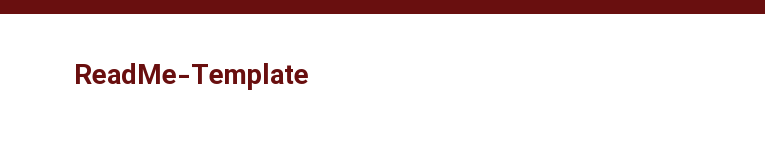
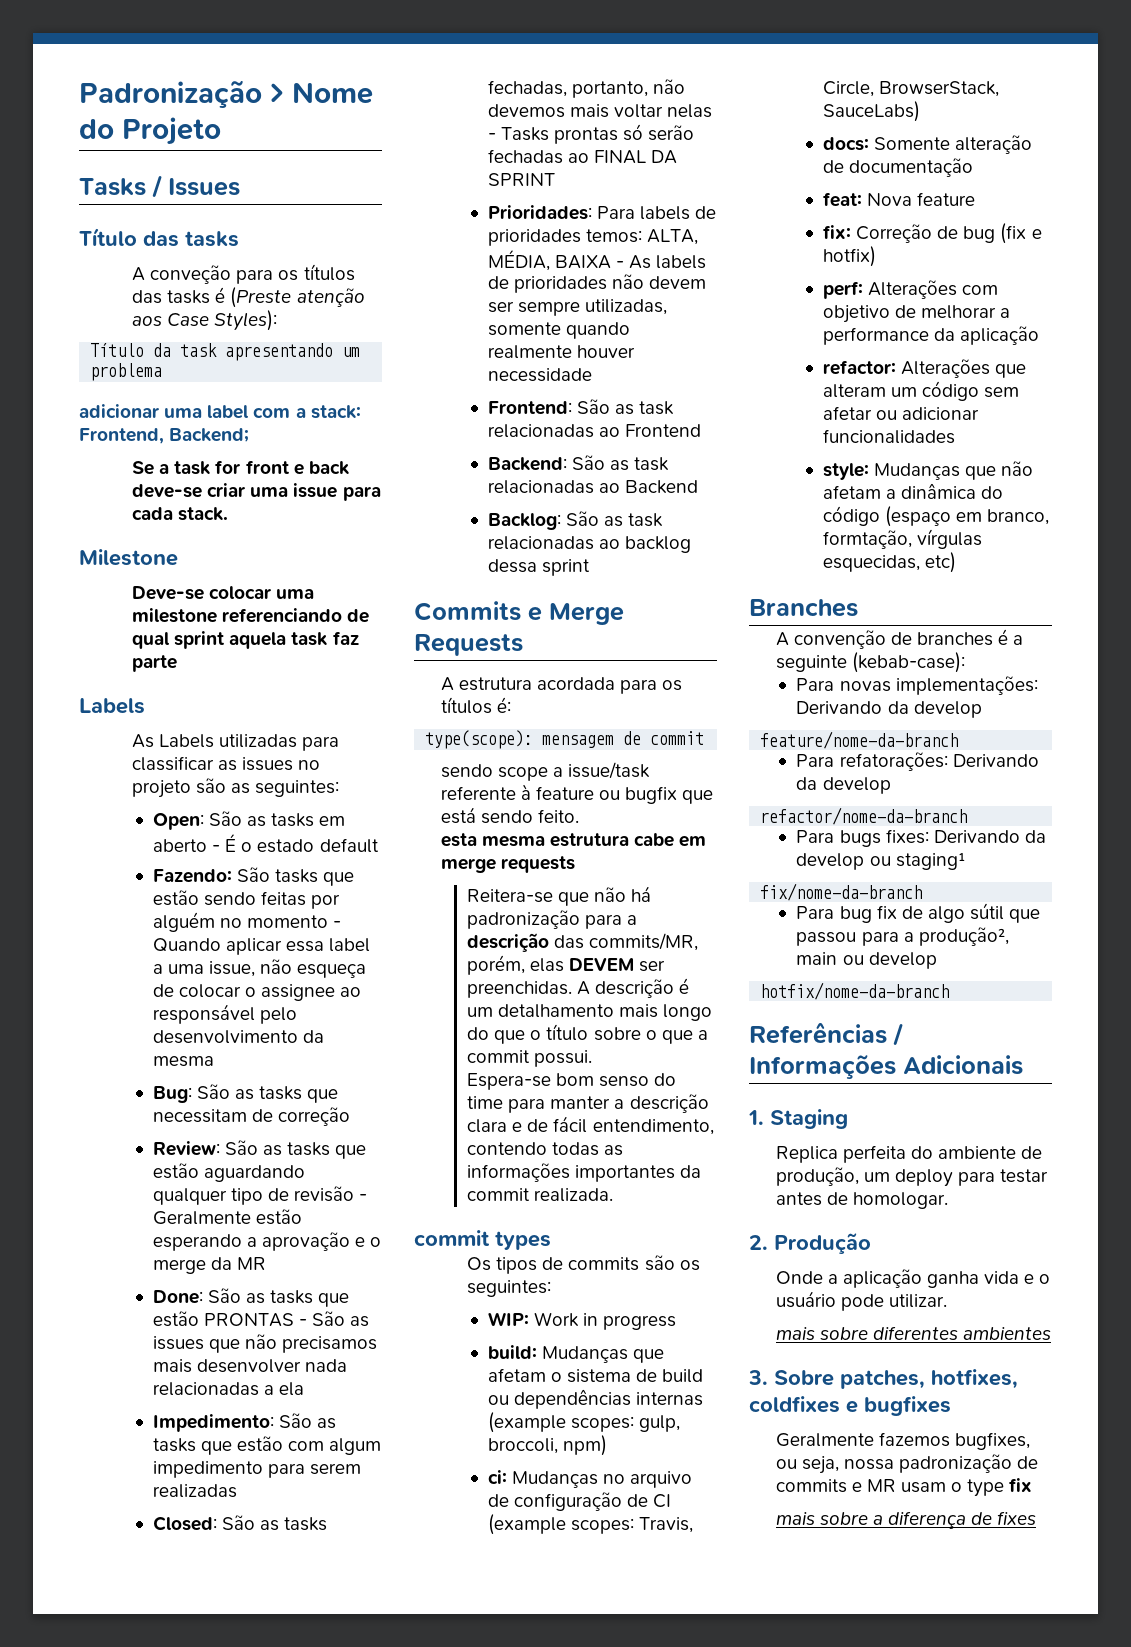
- ReadMe-Template
+ Padronização > Nome do Projeto
+ Tasks / Issues
+ Título das tasks
+ A conveção para os títulos das tasks é (Preste atenção aos Case Styles):
+ Título da task apresentando um problema
+ adicionar uma label com a stack: Frontend, Backend;
+ Se a task for front e back deve-se criar uma issue para cada stack.
+ Milestone
+ Deve-se colocar uma milestone referenciando de qual sprint aquela task faz parte
+ Labels
+ As Labels utilizadas para classificar as issues no projeto são as seguintes:
+ Open: São as tasks em aberto - É o estado default
+ Fazendo: São tasks que estão sendo feitas por alguém no momento - Quando aplicar essa label a uma issue, não esqueça de colocar o assignee ao responsável pelo desenvolvimento da mesma
+ Bug: São as tasks que necessitam de correção
+ Review: São as tasks que estão aguardando qualquer tipo de revisão - Geralmente estão esperando a aprovação e o merge da MR
+ Done: São as tasks que estão PRONTAS - São as issues que não precisamos mais desenvolver nada relacionadas a ela
+ Impedimento: São as tasks que estão com algum impedimento para serem realizadas
+ Closed: São as tasks fechadas, portanto, não devemos mais voltar nelas - Tasks prontas só serão fechadas ao FINAL DA SPRINT
+ Prioridades: Para labels de prioridades temos: ALTA, MÉDIA, BAIXA - As labels de prioridades não devem ser sempre utilizadas, somente quando realmente houver necessidade
+ Frontend: São as task relacionadas ao Frontend
+ Backend: São as task relacionadas ao Backend
+ Backlog: São as task relacionadas ao backlog dessa sprint
+ Commits e Merge Requests
+ A estrutura acordada para os títulos é:
+ type(scope): mensagem de commit
+ sendo scope a issue/task referente à feature ou bugfix que está sendo feito.
+ esta mesma estrutura cabe em merge requests
+ Reitera-se que não há padronização para a descrição das commits/MR, porém, elas DEVEM ser preenchidas. A descrição é um detalhamento mais longo do que o título sobre o que a commit possui.
+ Espera-se bom senso do time para manter a descrição clara e de fácil entendimento, contendo todas as informações importantes da commit realizada.
+ commit types
+ Os tipos de commits são os seguintes:
+ WIP: Work in progress
+ build: Mudanças que afetam o sistema de build ou dependências internas (example scopes: gulp, broccoli, npm)
+ ci: Mudanças no arquivo de configuração de CI (example scopes: Travis, Circle, BrowserStack, SauceLabs)
+ docs: Somente alteração de documentação
+ feat: Nova feature
+ fix: Correção de bug (fix e hotfix)
+ perf: Alterações com objetivo de melhorar a performance da aplicação
+ refactor: Alterações que alteram um código sem afetar ou adicionar funcionalidades
+ style: Mudanças que não afetam a dinâmica do código (espaço em branco, formtação, vírgulas esquecidas, etc)
+ Branches
+ A convenção de branches é a seguinte (kebab-case):
+ Para novas implementações: Derivando da develop
+ feature/nome-da-branch
+ Para refatorações: Derivando da develop
+ refactor/nome-da-branch
+ Para bugs fixes: Derivando da develop ou staging¹
+ fix/nome-da-branch
+ Para bug fix de algo sútil que passou para a produção², main ou develop
+ hotfix/nome-da-branch
+ Referências / Informações Adicionais
+ 1. Staging
+ Replica perfeita do ambiente de produção, um deploy para testar antes de homologar.
+ 2. Produção
+ Onde a aplicação ganha vida e o usuário pode utilizar.
+ mais sobre diferentes ambientes
+ 3. Sobre patches, hotfixes, coldfixes e bugfixes
+ Geralmente fazemos bugfixes, ou seja, nossa padronização de commits e MR usam o type fix
+ mais sobre a diferença de fixes

